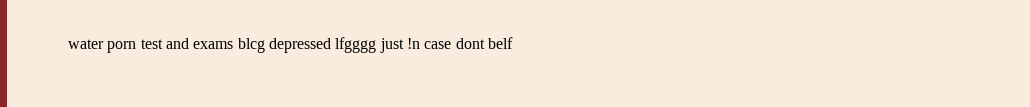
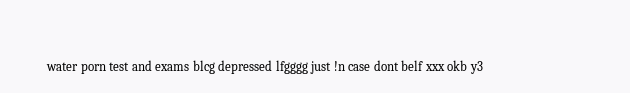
- water porn test and exams blcg depressed lfgggg just !n case dont belf
+ water porn test and exams blcg depressed lfgggg just !n case dont belf xxx okb y3

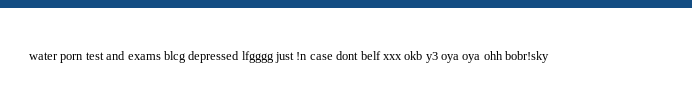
- water porn test and exams blcg depressed lfgggg just !n case dont belf xxx okb y3
+ water porn test and exams blcg depressed lfgggg just !n case dont belf xxx okb y3 oya oya ohh bobr!sky

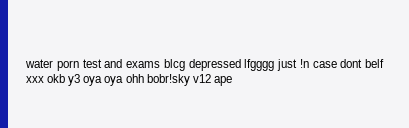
- water porn test and exams blcg depressed lfgggg just !n case dont belf xxx okb y3 oya oya ohh bobr!sky
+ water porn test and exams blcg depressed lfgggg just !n case dont belf xxx okb y3 oya oya ohh bobr!sky v12 ape

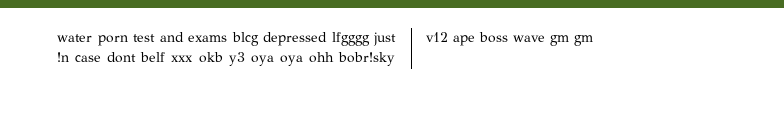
- water porn test and exams blcg depressed lfgggg just !n case dont belf xxx okb y3 oya oya ohh bobr!sky v12 ape
+ water porn test and exams blcg depressed lfgggg just !n case dont belf xxx okb y3 oya oya ohh bobr!sky v12 ape boss wave gm gm

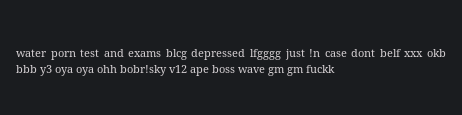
- water porn test and exams blcg depressed lfgggg just !n case dont belf xxx okb y3 oya oya ohh bobr!sky v12 ape boss wave gm gm
+ water porn test and exams blcg depressed lfgggg just !n case dont belf xxx okb bbb y3 oya oya ohh bobr!sky v12 ape boss wave gm gm fuckk

